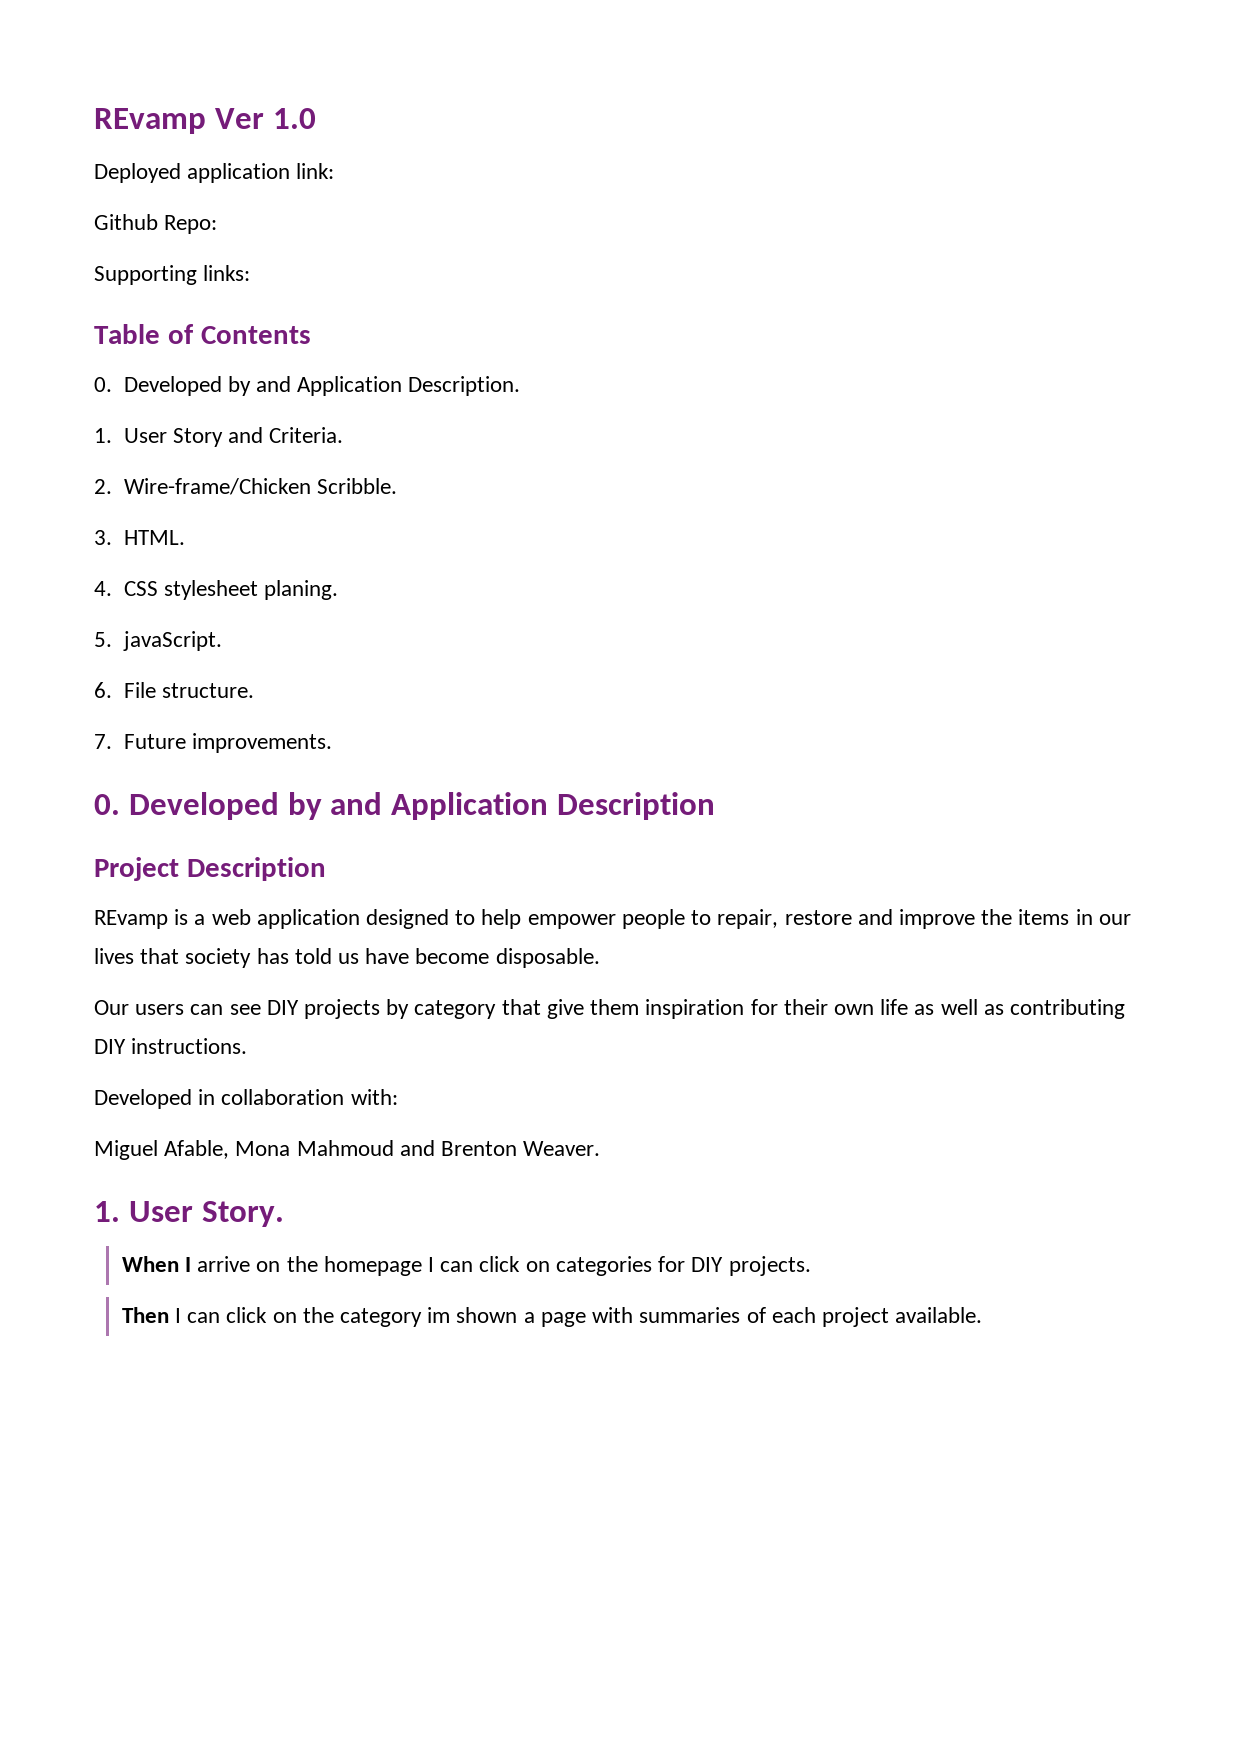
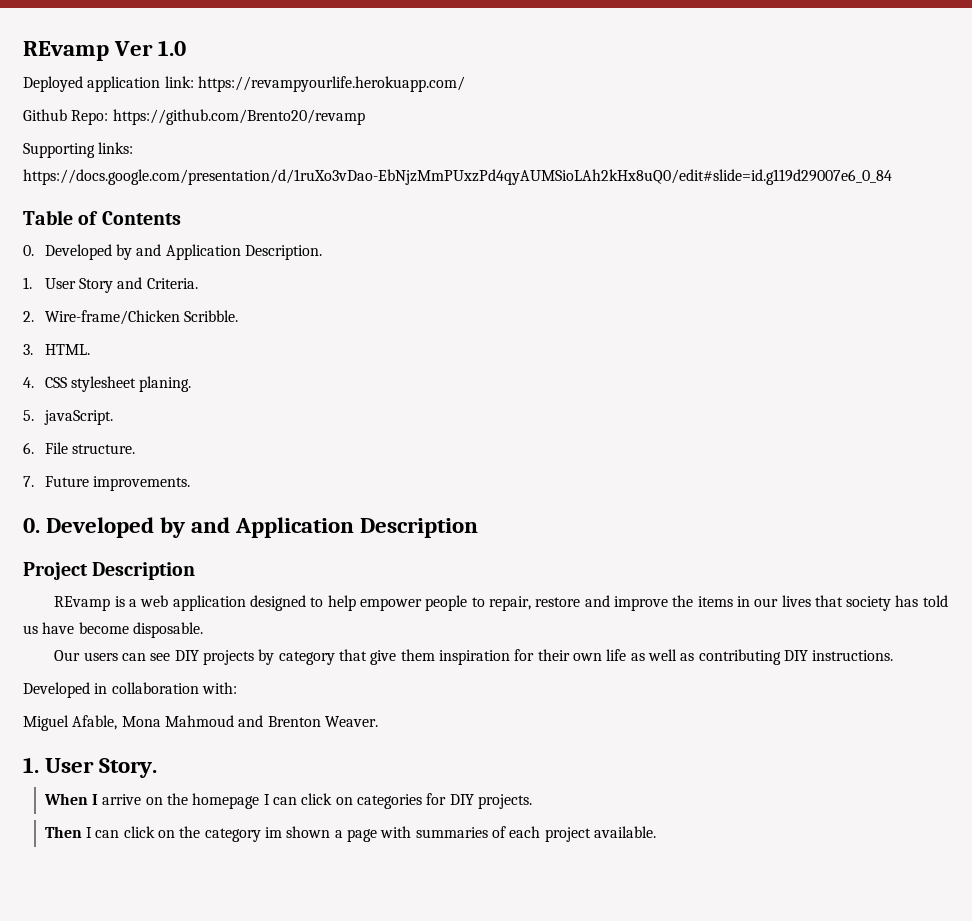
- Deployed application link:
+ Deployed application link: https://revampyourlife.herokuapp.com/
- Github Repo:
+ Github Repo: https://github.com/Brento20/revamp
- Supporting links:
+ Supporting links: https://docs.google.com/presentation/d/1ruXo3vDao-EbNjzMmPUxzPd4qyAUMSioLAh2kHx8uQ0/edit#slide=id.g119d29007e6_0_84

